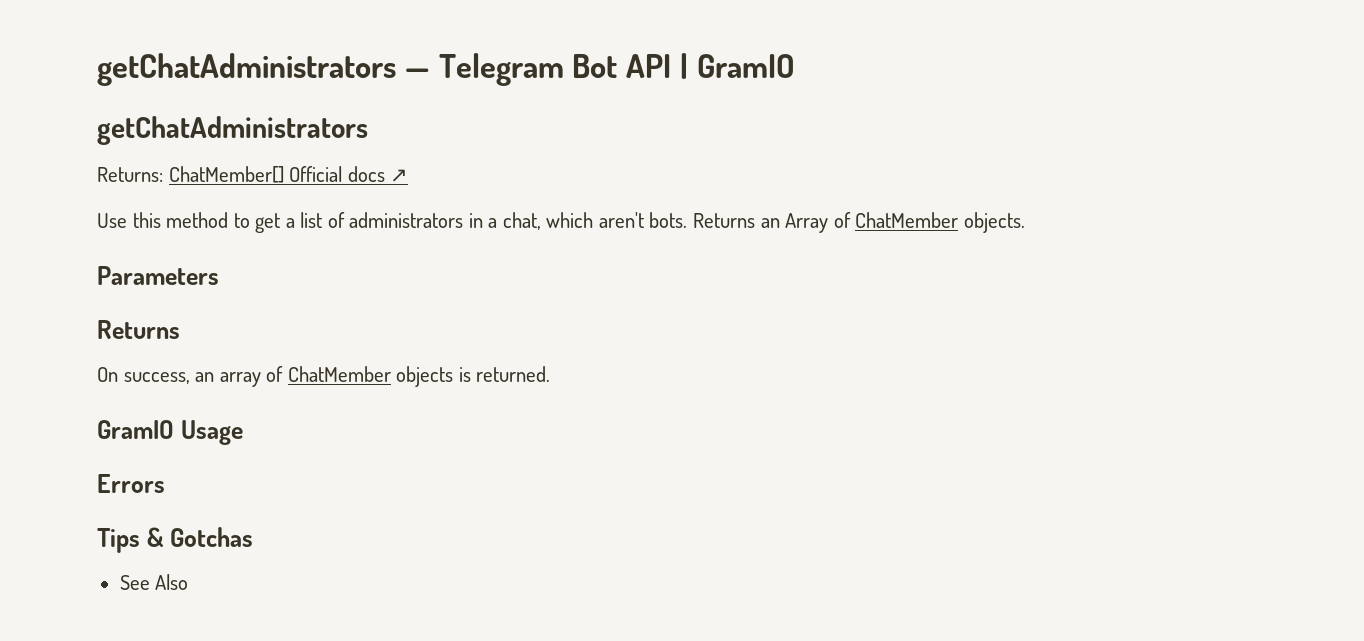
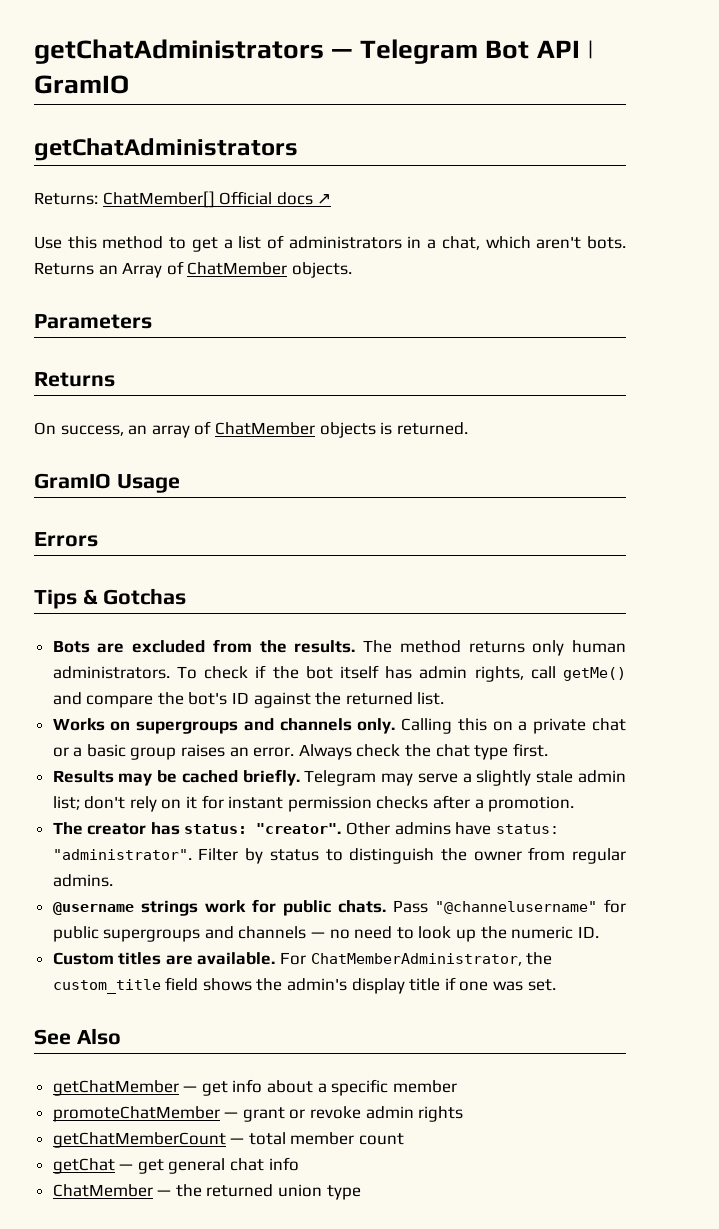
+ Bots are excluded from the results. The method returns only human administrators. To check if the bot itself has admin rights, call getMe() and compare the bot's ID against the returned list.
+ Works on supergroups and channels only. Calling this on a private chat or a basic group raises an error. Always check the chat type first.
+ Results may be cached briefly. Telegram may serve a slightly stale admin list; don't rely on it for instant permission checks after a promotion.
+ The creator has status: "creator". Other admins have status: "administrator". Filter by status to distinguish the owner from regular admins.
+ @username strings work for public chats. Pass "@channelusername" for public supergroups and channels — no need to look up the numeric ID.
+ Custom titles are available. For ChatMemberAdministrator, the custom_title field shows the admin's display title if one was set.
  See Also
+ getChatMember — get info about a specific member
+ promoteChatMember — grant or revoke admin rights
+ getChatMemberCount — total member count
+ getChat — get general chat info
+ ChatMember — the returned union type

